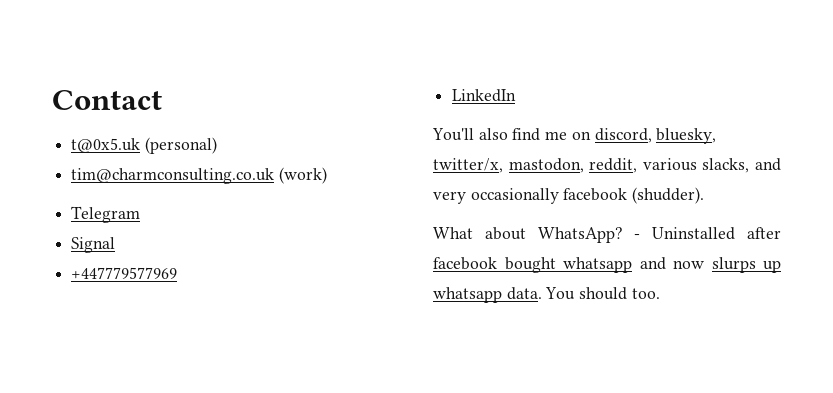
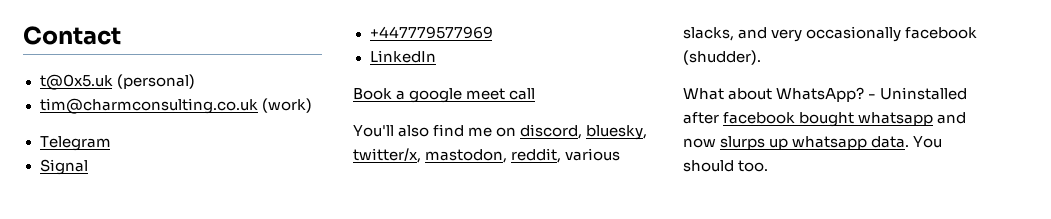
+ Book a google meet call

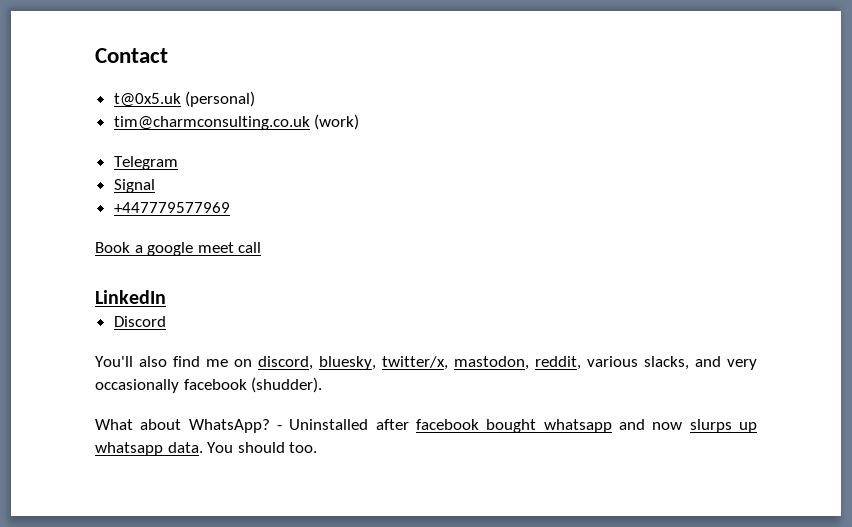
- LinkedIn
+ LinkedIn
+ Discord

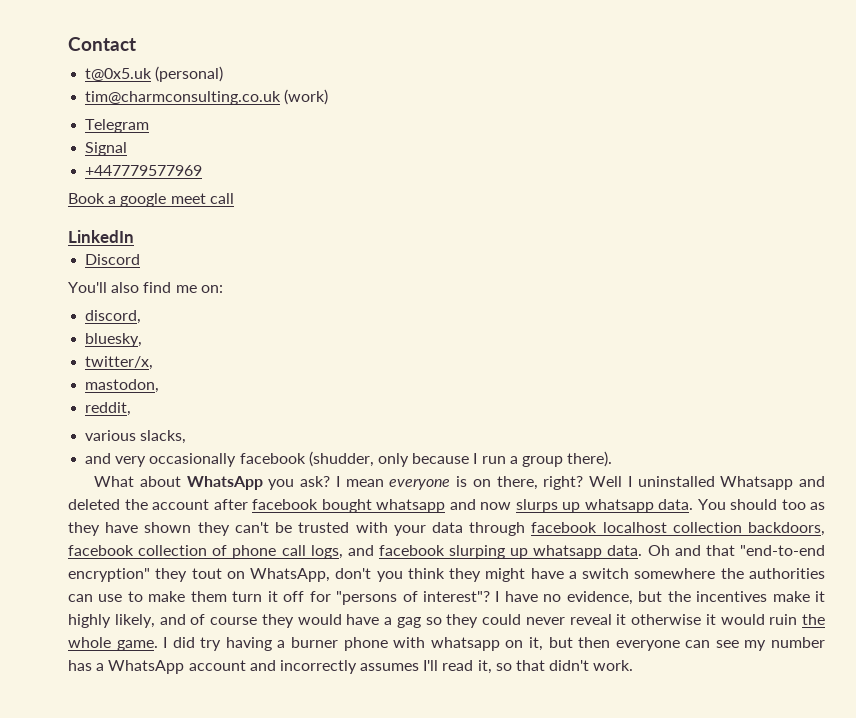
- You'll also find me on discord, bluesky, twitter/x, mastodon, reddit, various slacks, and very occasionally facebook (shudder).
- What about WhatsApp? - Uninstalled after facebook bought whatsapp and now slurps up whatsapp data.
+ You'll also find me on:
+ discord,
+ bluesky,
+ twitter/x,
+ mastodon,
+ reddit,
+ various slacks,
+ and very occasionally facebook (shudder, only because I run a group there).
+ What about WhatsApp you ask? I mean everyone is on there, right? Well I uninstalled Whatsapp and deleted the account after facebook bought whatsapp and now slurps up whatsapp data.
- You should too.
+ You should too as they have shown they can't be trusted with your data through facebook localhost collection backdoors, facebook collection of phone call logs, and facebook slurping up whatsapp data. Oh and that "end-to-end encryption" they tout on WhatsApp, don't you think they might have a switch somewhere the authorities can use to make them turn it off for "persons of interest"? I have no evidence, but the incentives make it highly likely, and of course they would have a gag so they could never reveal it otherwise it would ruin the whole game. I did try having a burner phone with whatsapp on it, but then everyone can see my number has a WhatsApp account and incorrectly assumes I'll read it, so that didn't work.

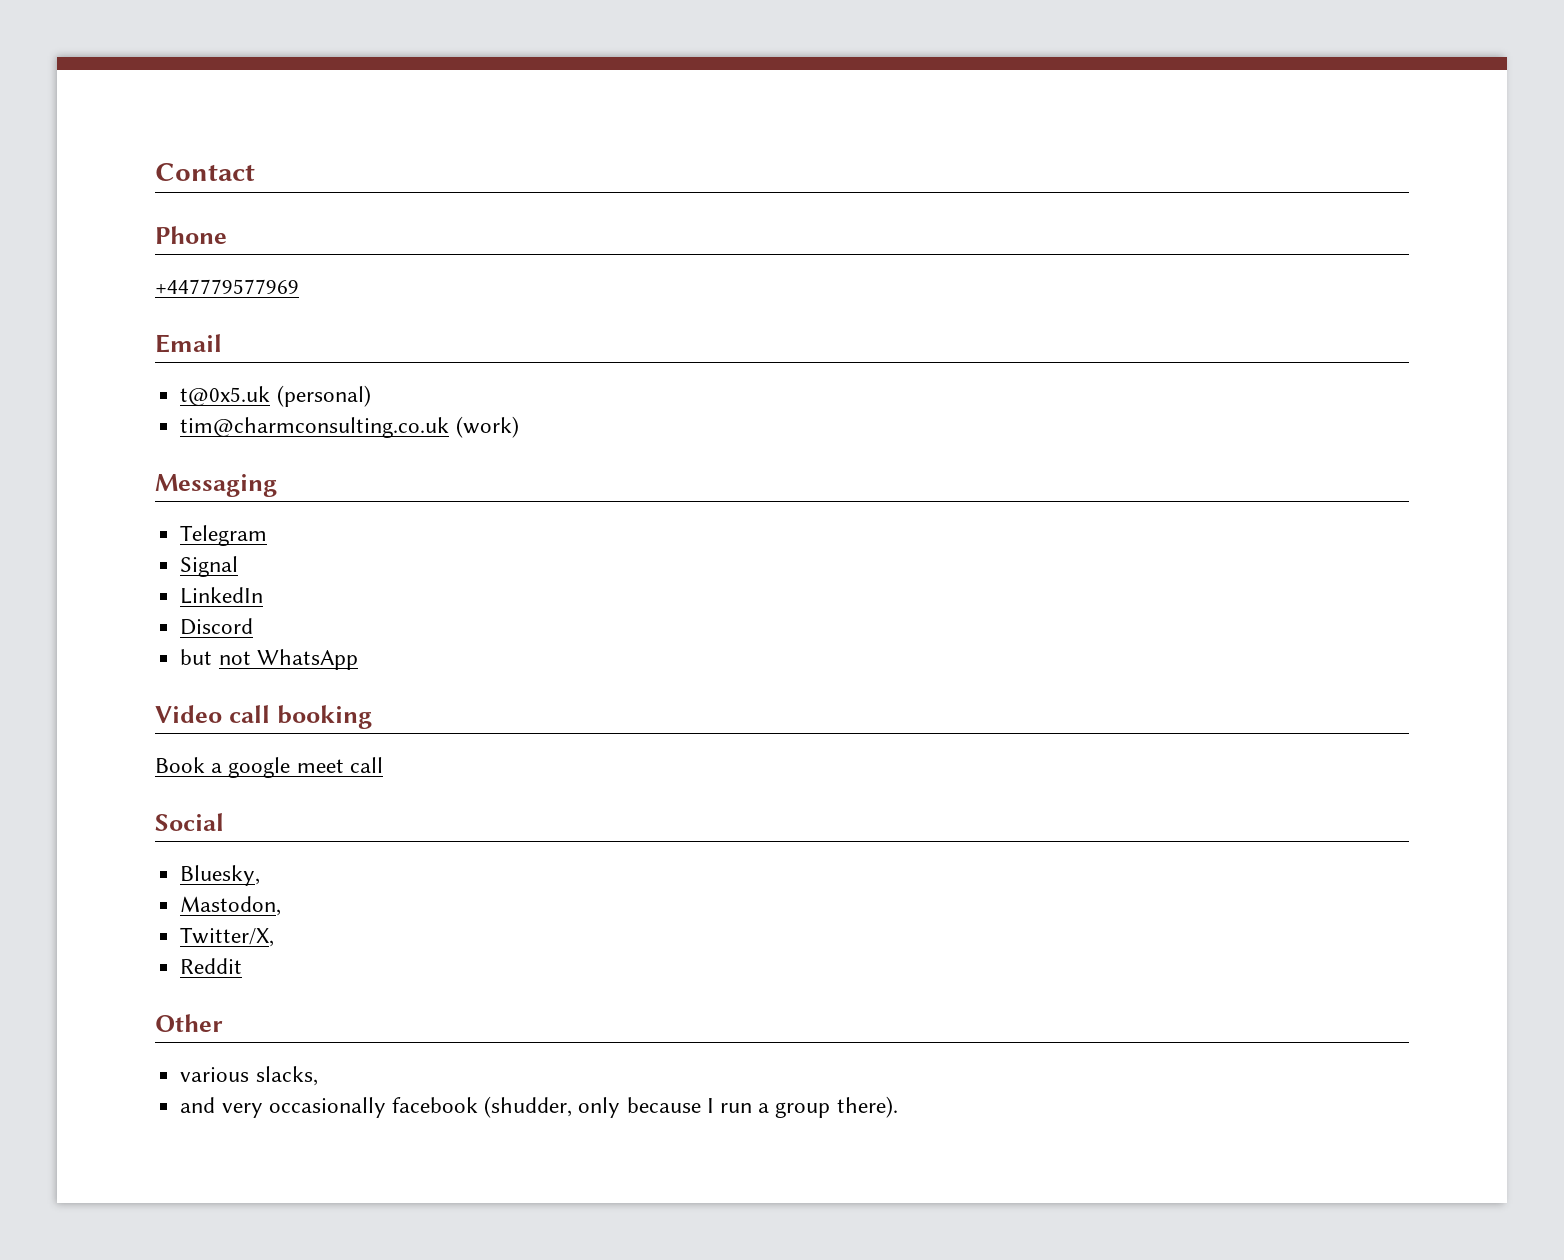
+ Phone
+ +447779577969
+ Email
+ Messaging
- +447779577969
+ LinkedIn
+ Discord
+ but not WhatsApp
+ Video call booking
- LinkedIn
- Discord
- You'll also find me on:
- discord,
- bluesky,
- twitter/x,
- mastodon,
- reddit,
+ Social
+ Bluesky,
+ Mastodon,
+ Twitter/X,
+ Reddit
+ Other
- What about WhatsApp you ask? I mean everyone is on there, right? Well I uninstalled Whatsapp and deleted the account after facebook bought whatsapp and now slurps up whatsapp data. You should too as they have shown they can't be trusted with your data through facebook localhost collection backdoors, facebook collection of phone call logs, and facebook slurping up whatsapp data. Oh and that "end-to-end encryption" they tout on WhatsApp, don't you think they might have a switch somewhere the authorities can use to make them turn it off for "persons of interest"? I have no evidence, but the incentives make it highly likely, and of course they would have a gag so they could never reveal it otherwise it would ruin the whole game. I did try having a burner phone with whatsapp on it, but then everyone can see my number has a WhatsApp account and incorrectly assumes I'll read it, so that didn't work.

